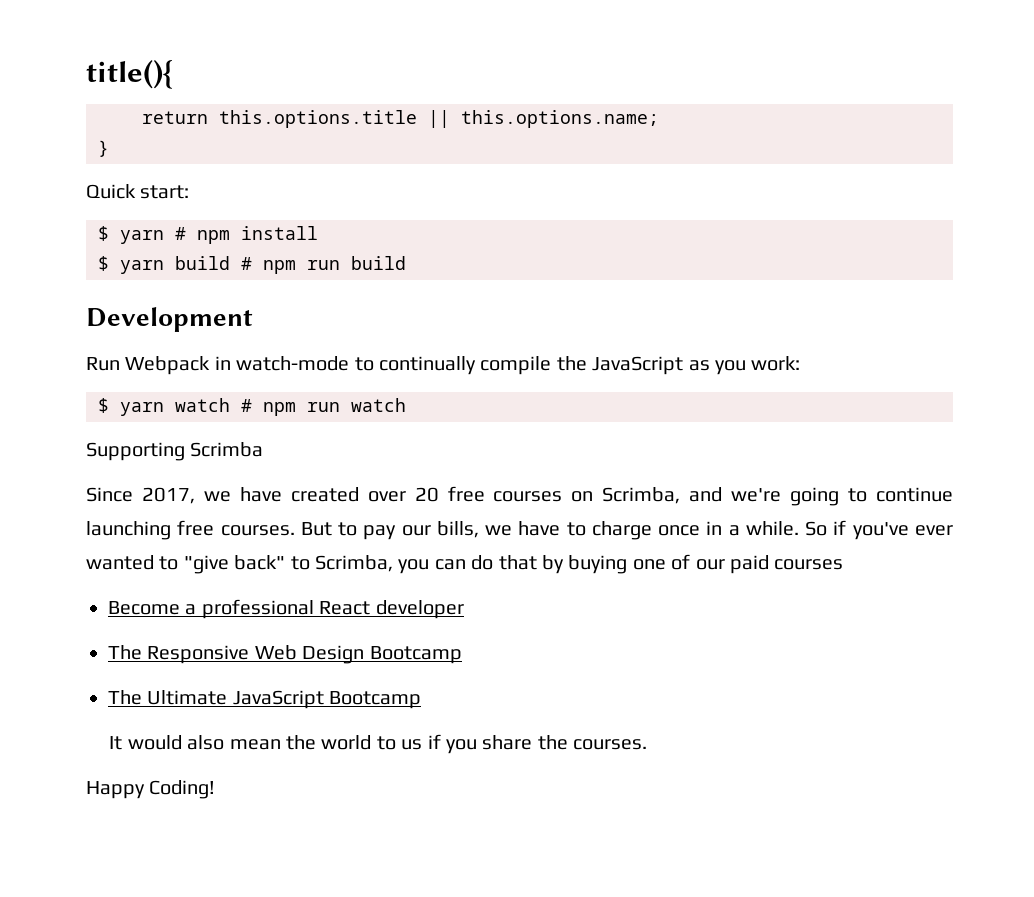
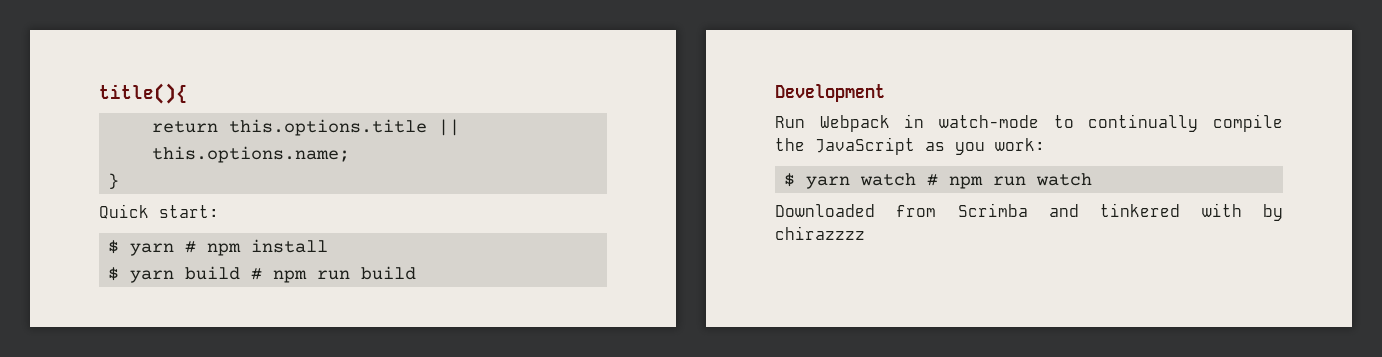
- Supporting Scrimba
- Since 2017, we have created over 20 free courses on Scrimba, and we're going to continue launching free courses. But to pay our bills, we have to charge once in a while. So if you've ever wanted to "give back" to Scrimba, you can do that by buying one of our paid courses
- Become a professional React developer
- The Responsive Web Design Bootcamp
- The Ultimate JavaScript Bootcamp
- It would also mean the world to us if you share the courses.
- Happy Coding!
+ Downloaded from Scrimba and tinkered with by chirazzzz

